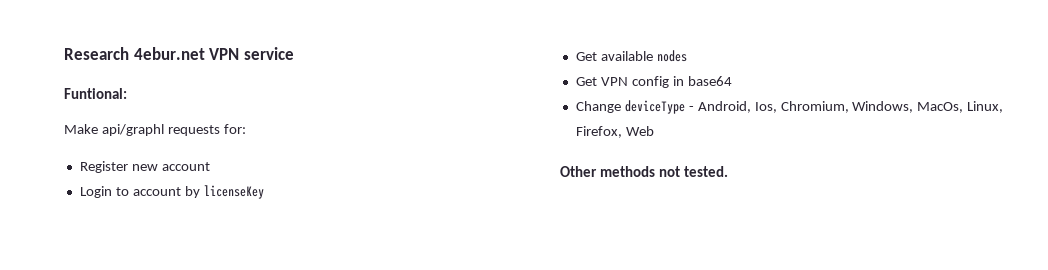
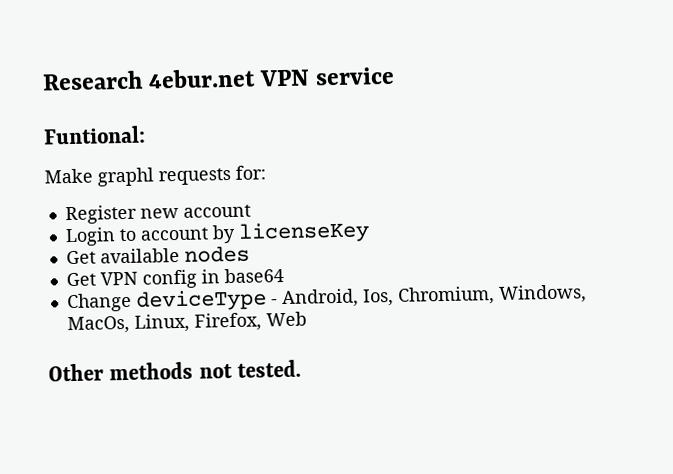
- Make api/graphl requests for:
+ Make graphl requests for:

